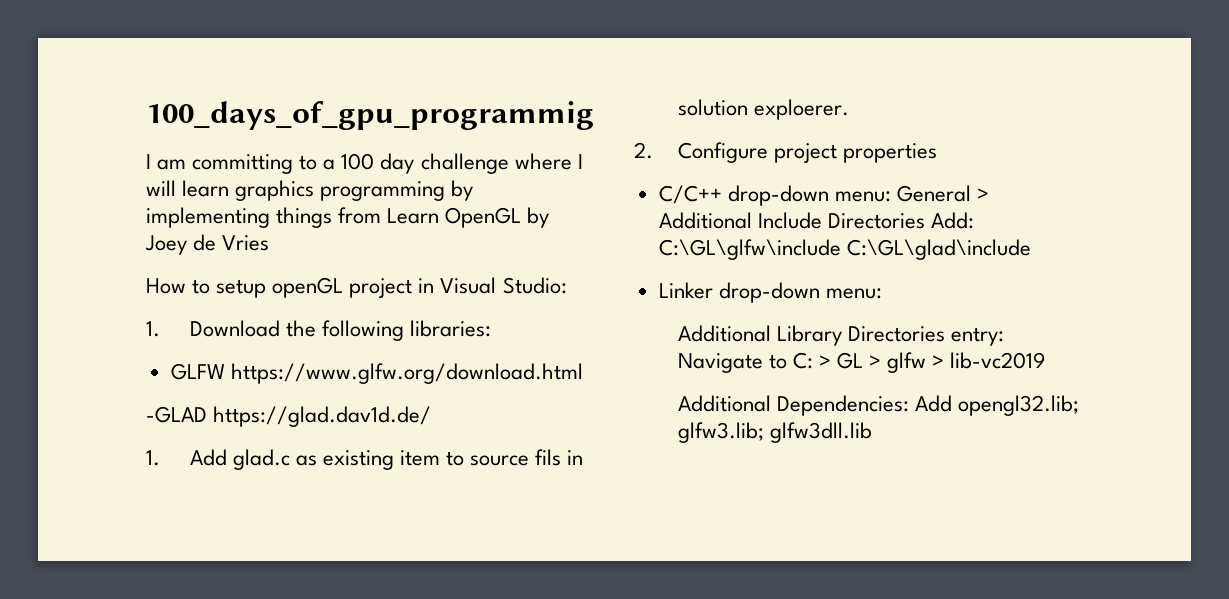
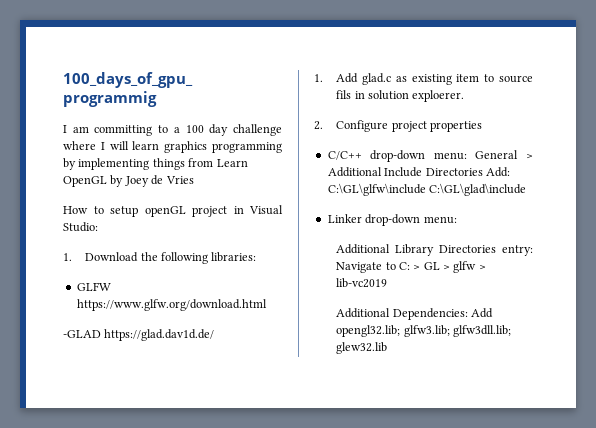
- Additional Dependencies: Add opengl32.lib; glfw3.lib; glfw3dll.lib
+ Additional Dependencies: Add opengl32.lib; glfw3.lib; glfw3dll.lib; glew32.lib

